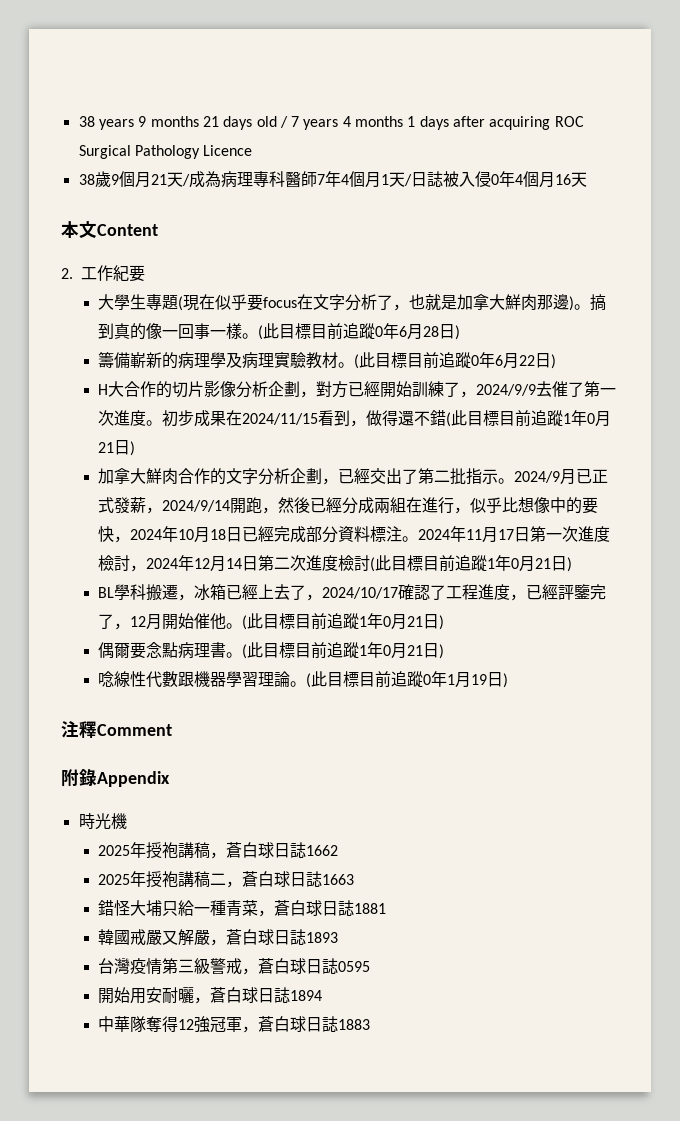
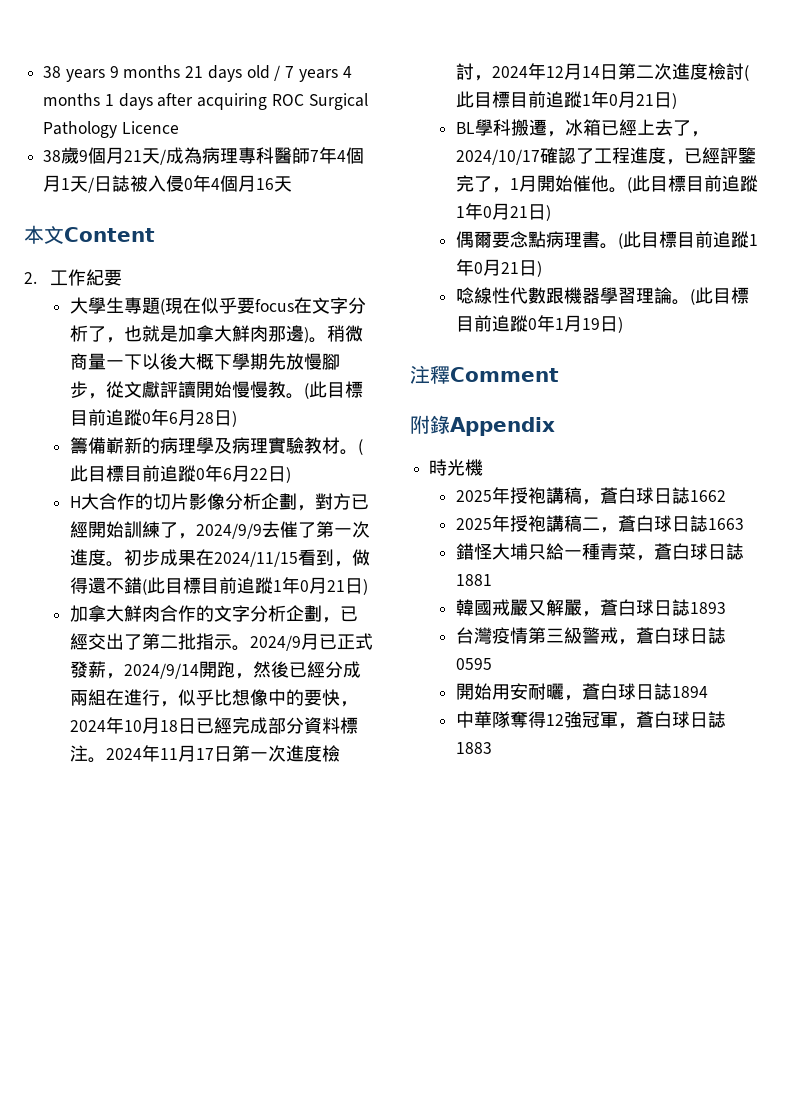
- 搞到真的像一回事一樣。
+ 稍微商量一下以後大概下學期先放慢腳步，從文獻評讀開始慢慢教。
- BL學科搬遷，冰箱已經上去了，2024/10/17確認了工程進度，已經評鑒完了，12月開始催他。
+ BL學科搬遷，冰箱已經上去了，2024/10/17確認了工程進度，已經評鑒完了，1月開始催他。

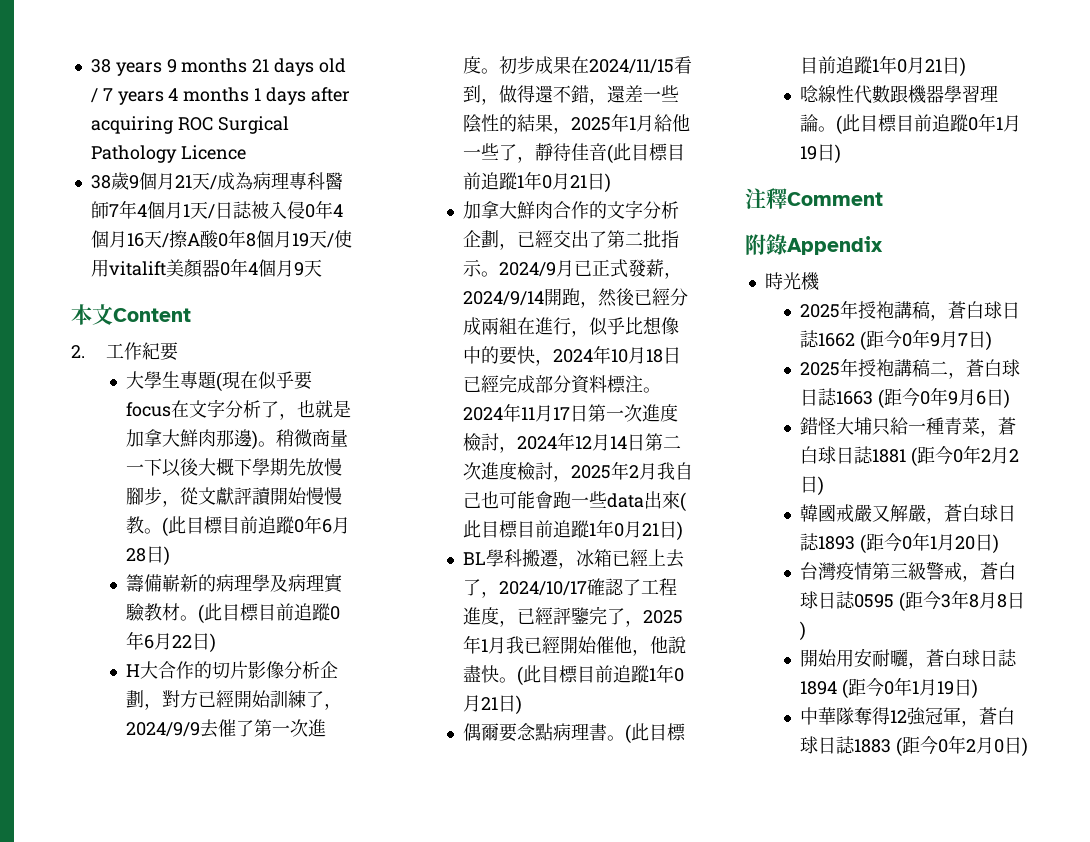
- 38歲9個月21天/成為病理專科醫師7年4個月1天/日誌被入侵0年4個月16天
+ 38歲9個月21天/成為病理專科醫師7年4個月1天/日誌被入侵0年4個月16天/擦A酸0年8個月19天/使用vitalift美顏器0年4個月9天
- 初步成果在2024/11/15看到，做得還不錯(此目標目前追蹤1年0月21日)
+ 初步成果在2024/11/15看到，做得還不錯，還差一些陰性的結果，2025年1月給他一些了，靜待佳音(此目標目前追蹤1年0月21日)
- 2024年11月17日第一次進度檢討，2024年12月14日第二次進度檢討(此目標目前追蹤1年0月21日)
+ 2024年11月17日第一次進度檢討，2024年12月14日第二次進度檢討，2025年2月我自己也可能會跑一些data出來(此目標目前追蹤1年0月21日)
- BL學科搬遷，冰箱已經上去了，2024/10/17確認了工程進度，已經評鑒完了，1月開始催他。
+ BL學科搬遷，冰箱已經上去了，2024/10/17確認了工程進度，已經評鑒完了，2025年1月我已經開始催他，他說盡快。
- 2025年授袍講稿，蒼白球日誌1662
+ 2025年授袍講稿，蒼白球日誌1662 (距今0年9月7日)
- 2025年授袍講稿二，蒼白球日誌1663
+ 2025年授袍講稿二，蒼白球日誌1663 (距今0年9月6日)
- 錯怪大埔只給一種青菜，蒼白球日誌1881
+ 錯怪大埔只給一種青菜，蒼白球日誌1881 (距今0年2月2日)
- 韓國戒嚴又解嚴，蒼白球日誌1893
+ 韓國戒嚴又解嚴，蒼白球日誌1893 (距今0年1月20日)
- 台灣疫情第三級警戒，蒼白球日誌0595
+ 台灣疫情第三級警戒，蒼白球日誌0595 (距今3年8月8日)
- 開始用安耐曬，蒼白球日誌1894
+ 開始用安耐曬，蒼白球日誌1894 (距今0年1月19日)
- 中華隊奪得12強冠軍，蒼白球日誌1883
+ 中華隊奪得12強冠軍，蒼白球日誌1883 (距今0年2月0日)

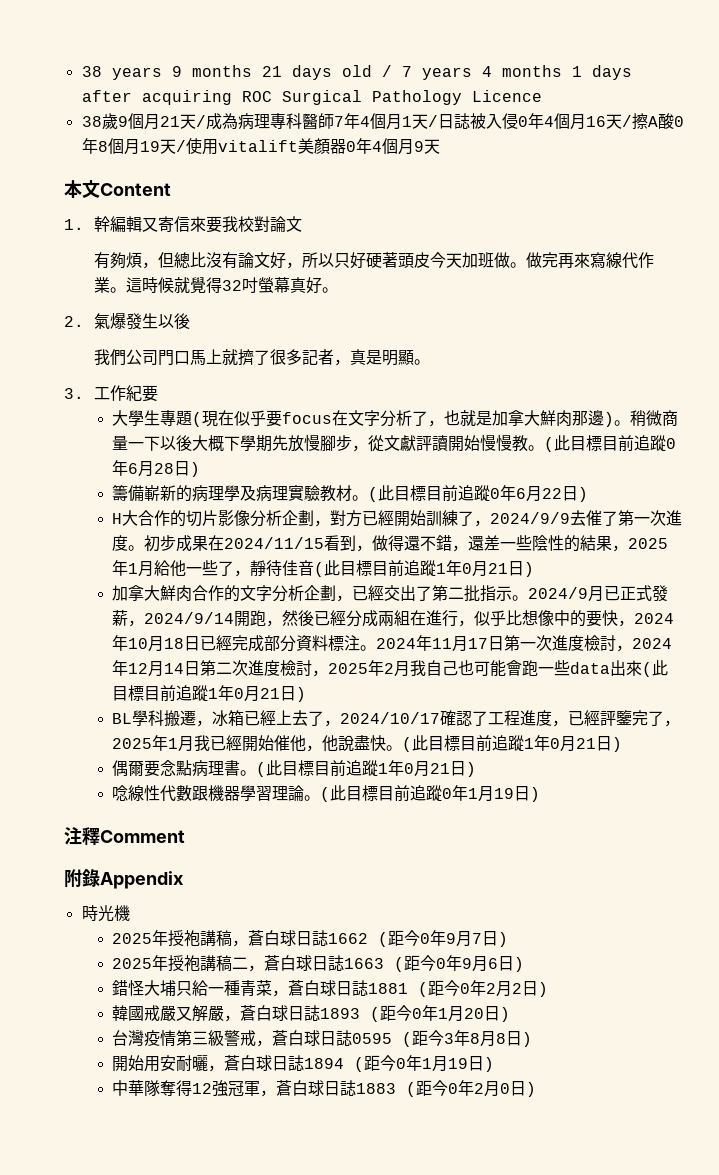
- 2.工作紀要
+ 1.幹編輯又寄信來要我校對論文
+ 有夠煩，但總比沒有論文好，所以只好硬著頭皮今天加班做。做完再來寫線代作業。這時候就覺得32吋螢幕真好。
+ 2.氣爆發生以後
+ 我們公司門口馬上就擠了很多記者，真是明顯。
+ 3.工作紀要

